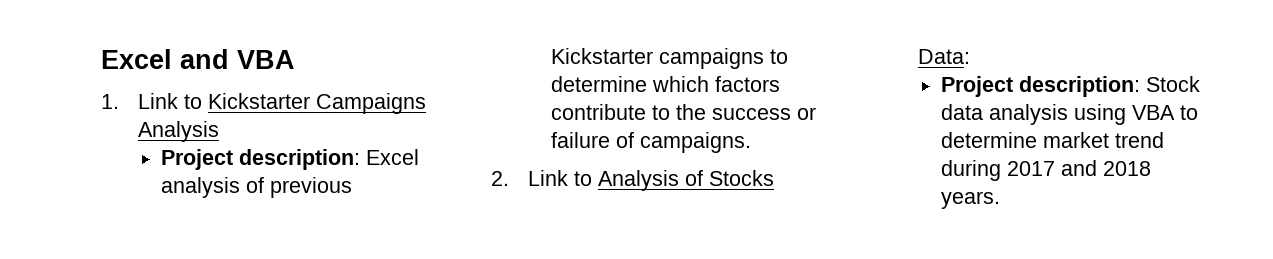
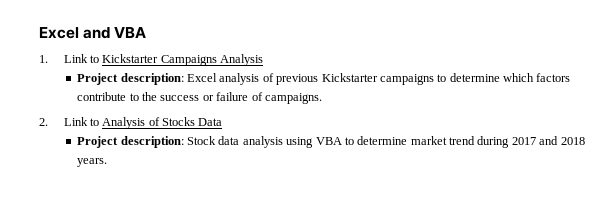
- 2. Link to Analysis of Stocks Data:
+ 2. Link to Analysis of Stocks Data

